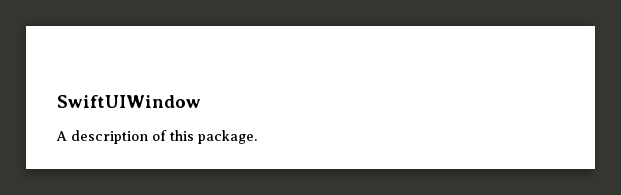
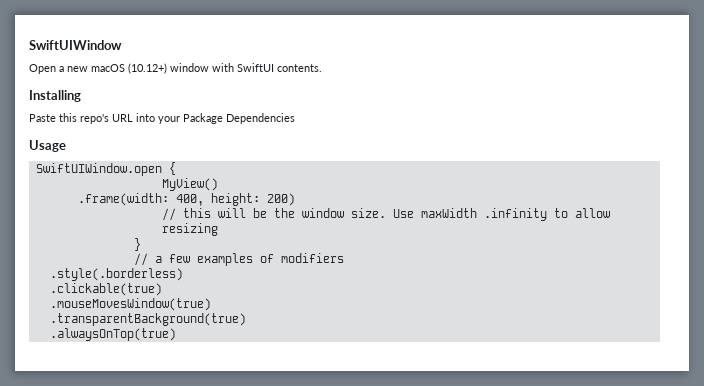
- A description of this package.
+ Open a new macOS (10.12+) window with SwiftUI contents.
+ Installing
+ Paste this repo's URL into your Package Dependencies
+ Usage
+ SwiftUIWindow.open {
+ MyView()
+ .frame(width: 400, height: 200)
+ // this will be the window size. Use maxWidth .infinity to allow resizing
+ }
+ // a few examples of modifiers
+ .style(.borderless)
+ .clickable(true)
+ .mouseMovesWindow(true)
+ .transparentBackground(true)
+ .alwaysOnTop(true)

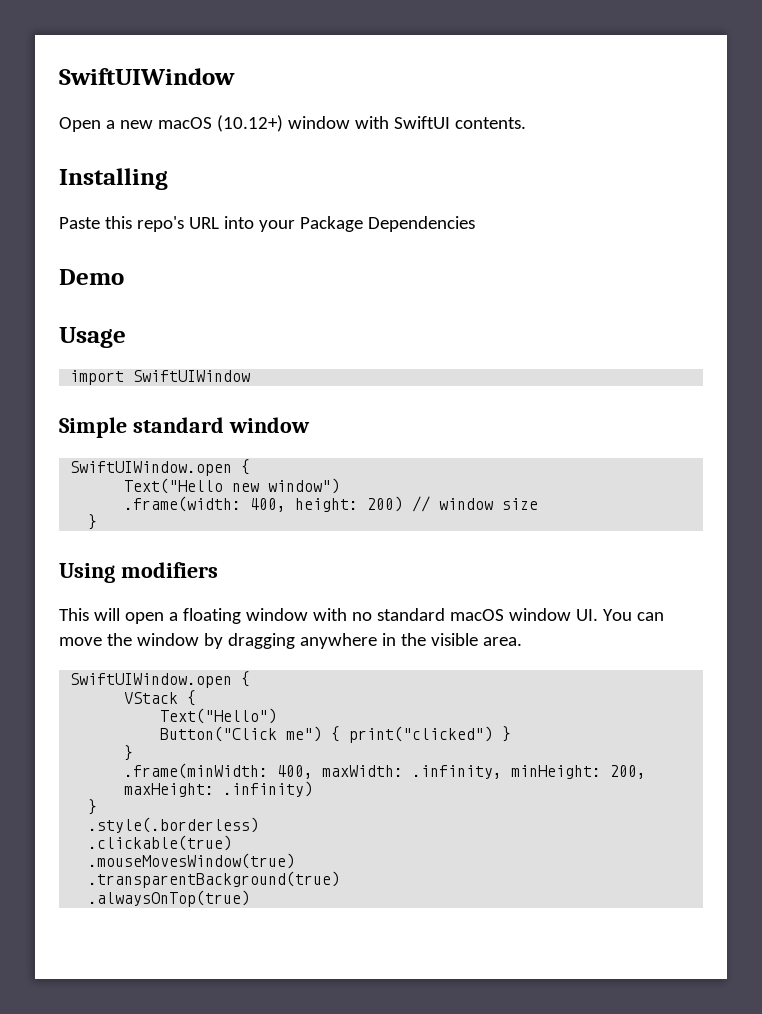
+ Demo
+ import SwiftUIWindow
+ Simple standard window
  SwiftUIWindow.open {
- MyView()
+ Text("Hello new window")
- .frame(width: 400, height: 200)
- // this will be the window size. Use maxWidth .infinity to allow resizing
+ .frame(width: 400, height: 200) // window size
  }
- // a few examples of modifiers
+ Using modifiers
+ This will open a floating window with no standard macOS window UI. You can move the window by dragging anywhere in the visible area.
+ SwiftUIWindow.open {
+ VStack {
+ Text("Hello")
+ Button("Click me") { print("clicked") }
+ }
+ .frame(minWidth: 400, maxWidth: .infinity, minHeight: 200, maxHeight: .infinity)
+ }

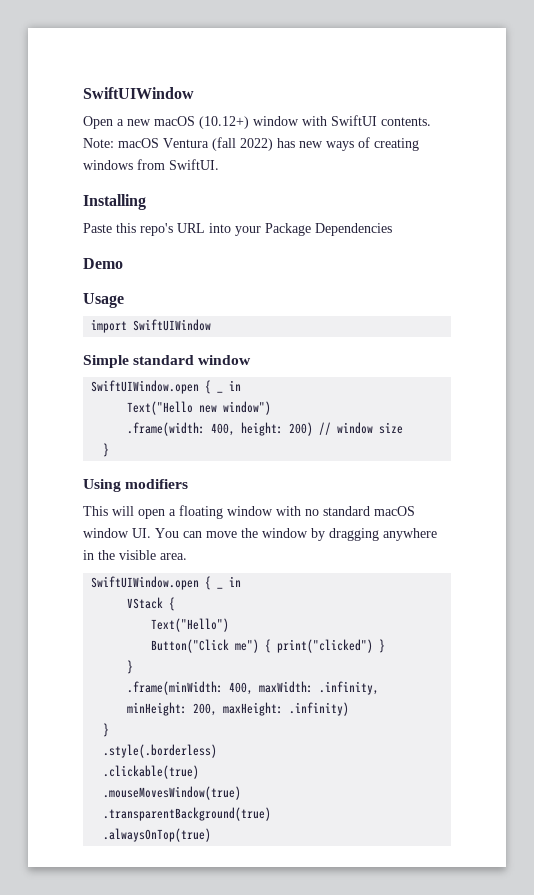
+ Note: macOS Ventura (fall 2022) has new ways of creating windows from SwiftUI.
  Simple standard window
- SwiftUIWindow.open {
+ SwiftUIWindow.open { _ in
  This will open a floating window with no standard macOS window UI. You can move the window by dragging anywhere in the visible area.
- SwiftUIWindow.open {
+ SwiftUIWindow.open { _ in

